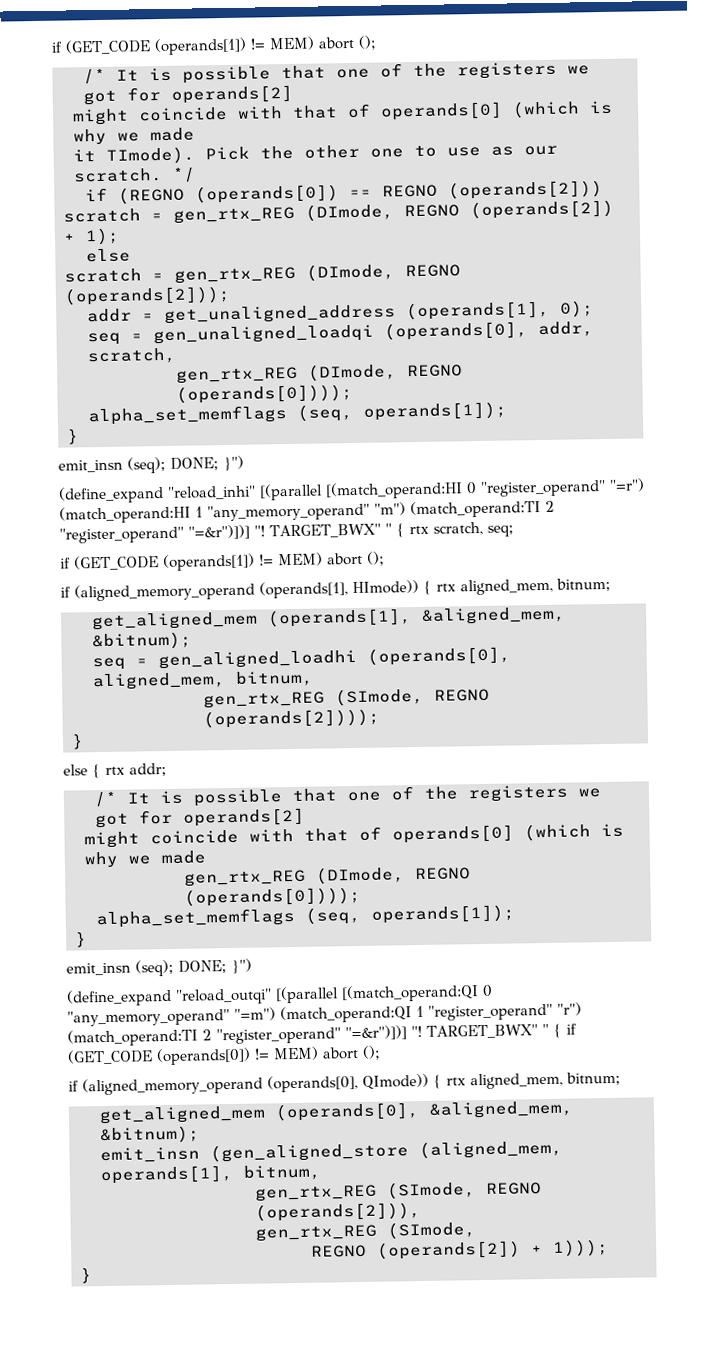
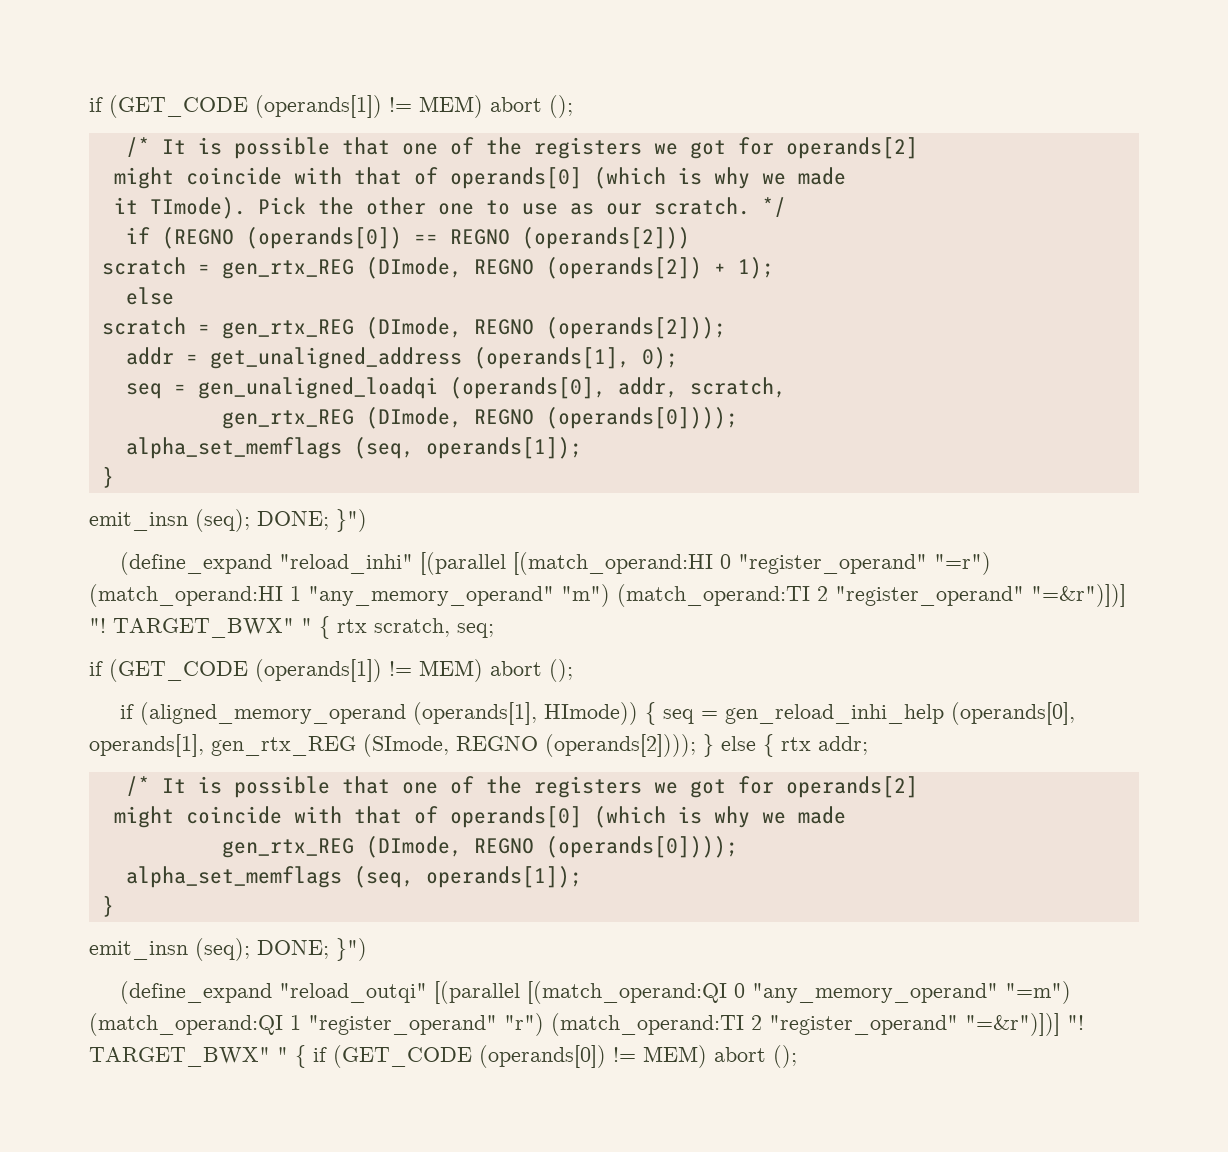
- if (aligned_memory_operand (operands[1], HImode)) { rtx aligned_mem, bitnum;
- get_aligned_mem (operands[1], &aligned_mem, &bitnum);
- seq = gen_aligned_loadhi (operands[0], aligned_mem, bitnum,
- gen_rtx_REG (SImode, REGNO (operands[2])));
- }
- else { rtx addr;
+ if (aligned_memory_operand (operands[1], HImode)) { seq = gen_reload_inhi_help (operands[0], operands[1], gen_rtx_REG (SImode, REGNO (operands[2]))); } else { rtx addr;
- if (aligned_memory_operand (operands[0], QImode)) { rtx aligned_mem, bitnum;
- get_aligned_mem (operands[0], &aligned_mem, &bitnum);
- emit_insn (gen_aligned_store (aligned_mem, operands[1], bitnum,
- gen_rtx_REG (SImode, REGNO (operands[2])),
- gen_rtx_REG (SImode,
- REGNO (operands[2]) + 1)));
- }

